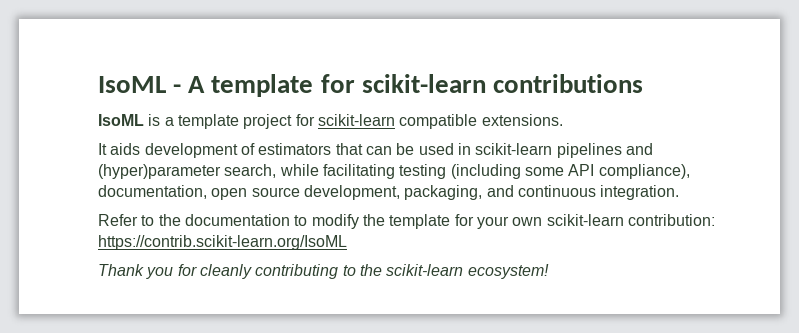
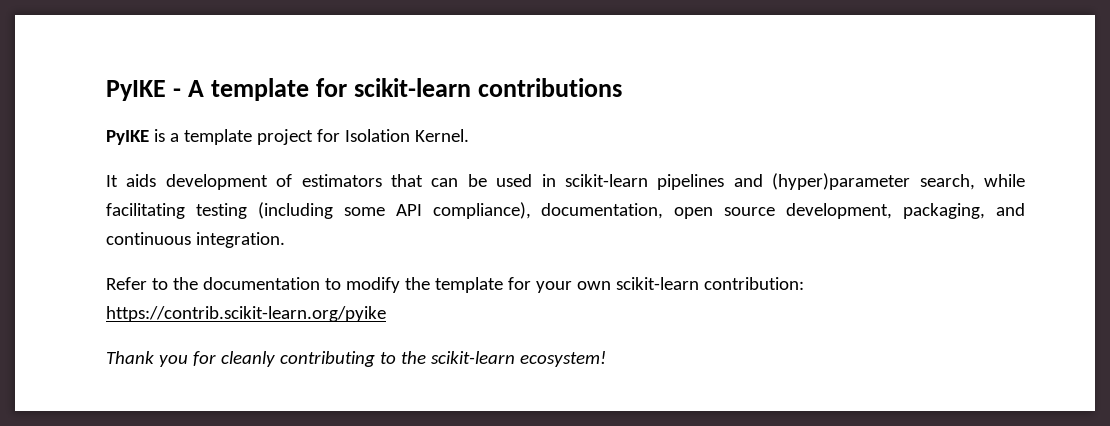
- IsoML - A template for scikit-learn contributions
+ PyIKE - A template for scikit-learn contributions
- IsoML is a template project for scikit-learn compatible extensions.
+ PyIKE is a template project for Isolation Kernel.
- Refer to the documentation to modify the template for your own scikit-learn contribution: https://contrib.scikit-learn.org/IsoML
+ Refer to the documentation to modify the template for your own scikit-learn contribution: https://contrib.scikit-learn.org/pyike

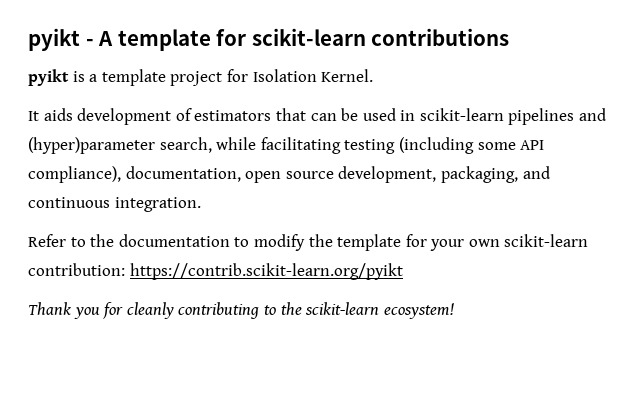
- PyIKE - A template for scikit-learn contributions
+ pyikt - A template for scikit-learn contributions
- PyIKE is a template project for Isolation Kernel.
+ pyikt is a template project for Isolation Kernel.
- Refer to the documentation to modify the template for your own scikit-learn contribution: https://contrib.scikit-learn.org/pyike
+ Refer to the documentation to modify the template for your own scikit-learn contribution: https://contrib.scikit-learn.org/pyikt

